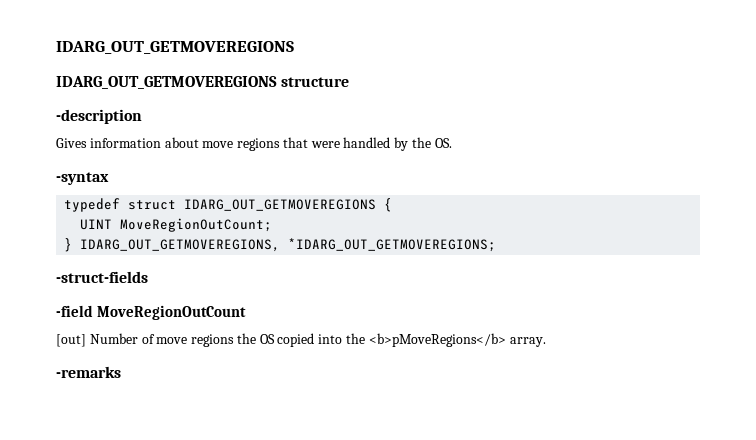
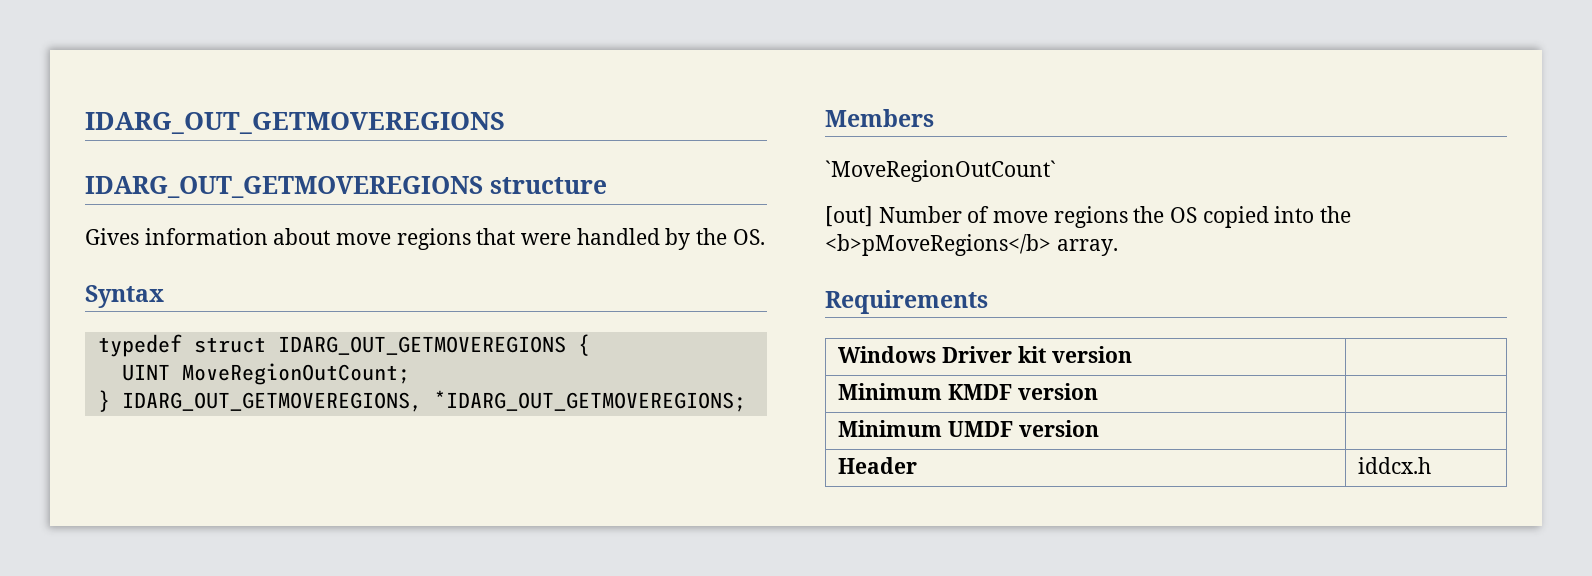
- -description
- -syntax
+ Syntax
- -struct-fields
- -field MoveRegionOutCount
+ Members
+ `MoveRegionOutCount`
- -remarks
+ Requirements
+ Windows Driver kit version |
+ Minimum KMDF version |
+ Minimum UMDF version |
+ Header | iddcx.h

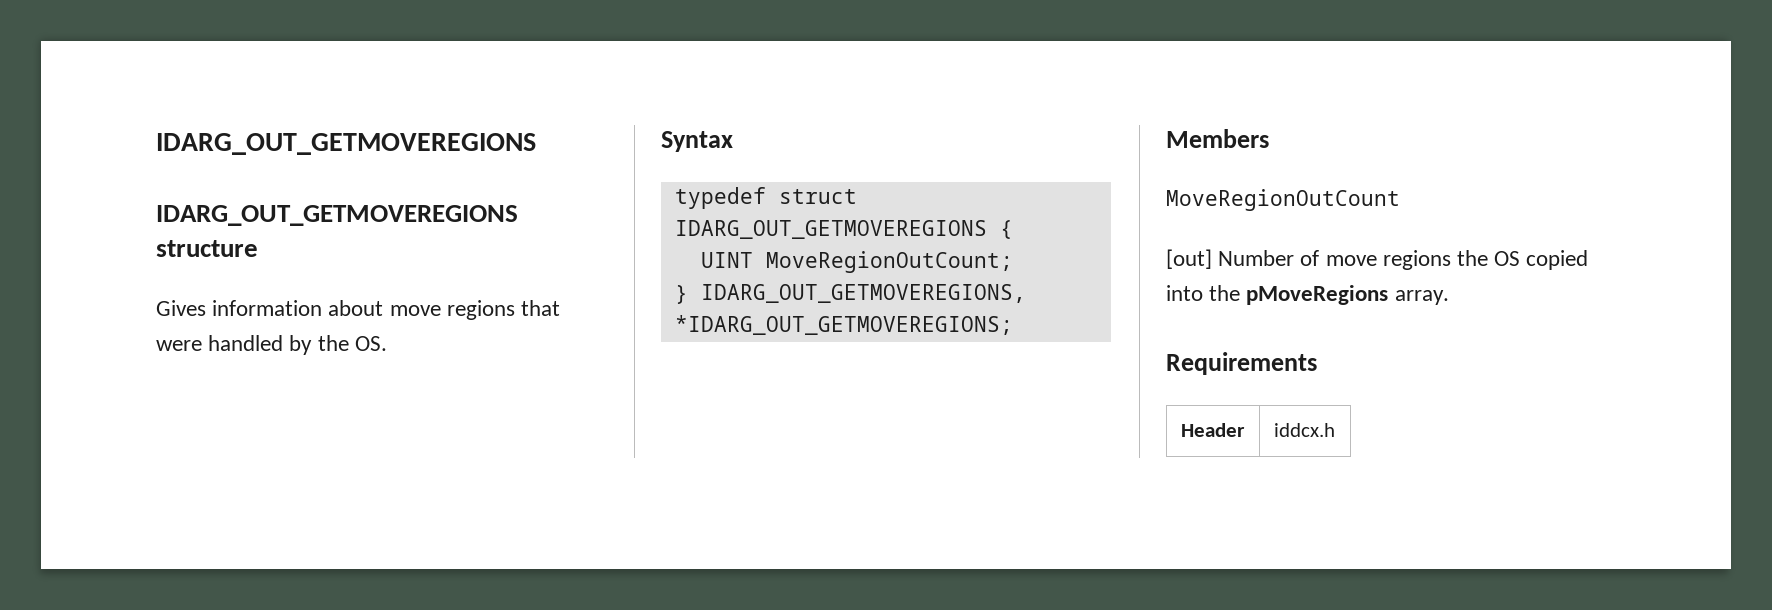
- `MoveRegionOutCount`
+ MoveRegionOutCount
- [out] Number of move regions the OS copied into the <b>pMoveRegions</b> array.
+ [out] Number of move regions the OS copied into the pMoveRegions array.
- Windows Driver kit version |
- Minimum KMDF version |
- Minimum UMDF version |

